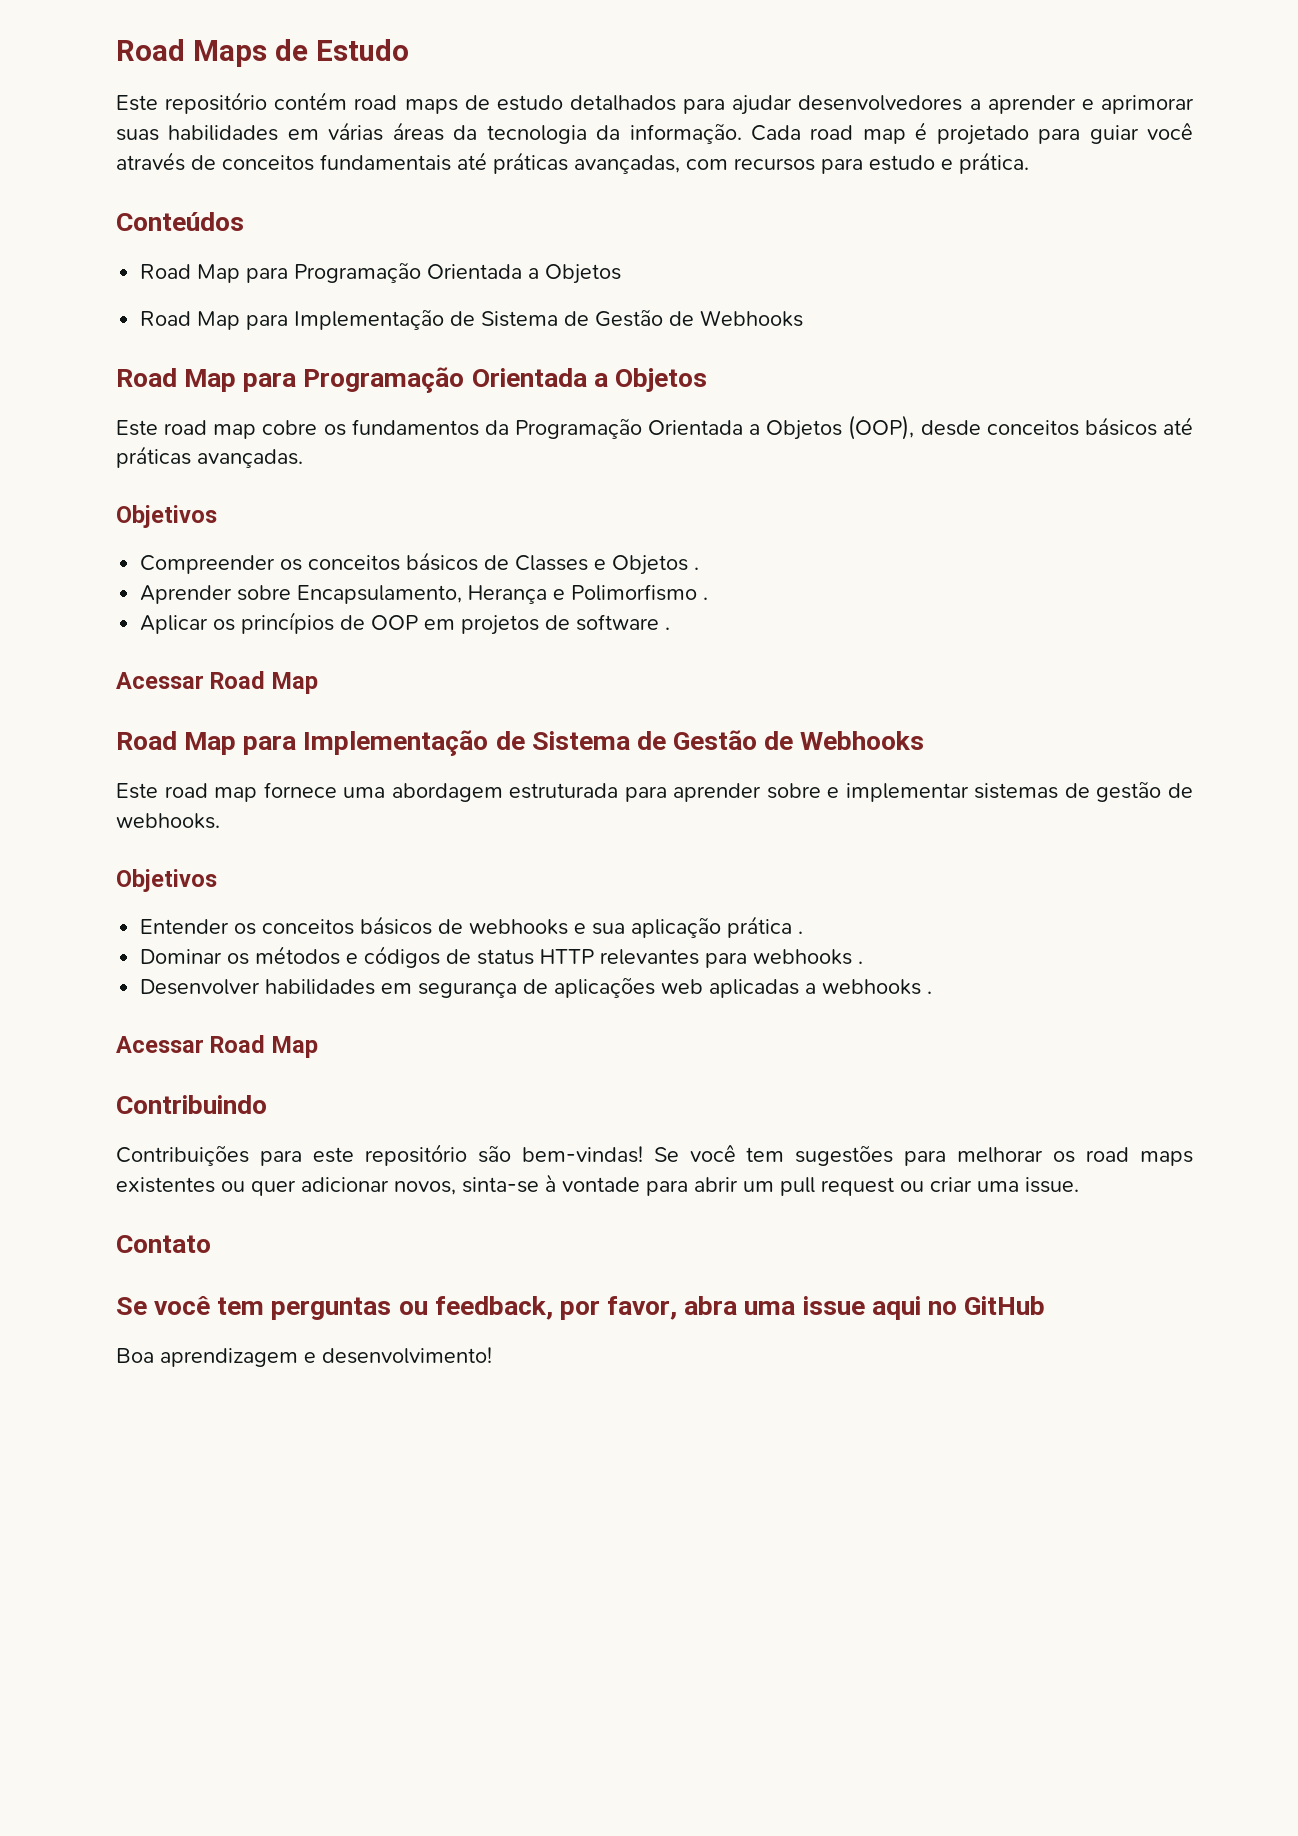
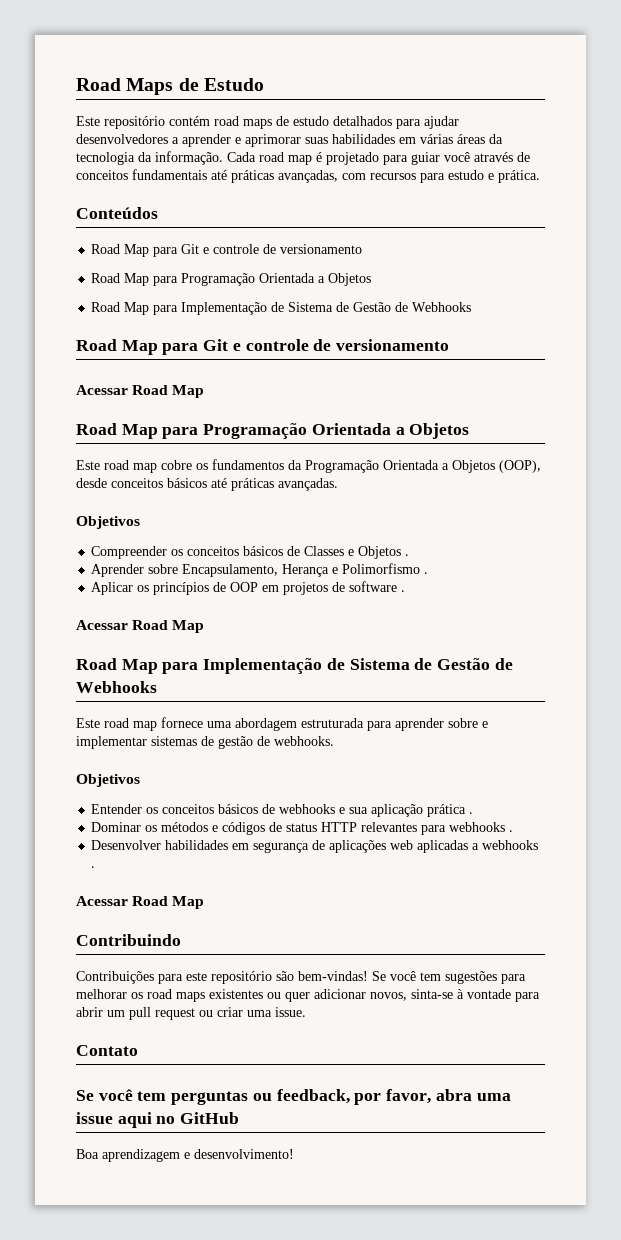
  Conteúdos
+ Road Map para Git e controle de versionamento
  Road Map para Programação Orientada a Objetos
  Road Map para Implementação de Sistema de Gestão de Webhooks
+ Road Map para Git e controle de versionamento
+ Acessar Road Map

